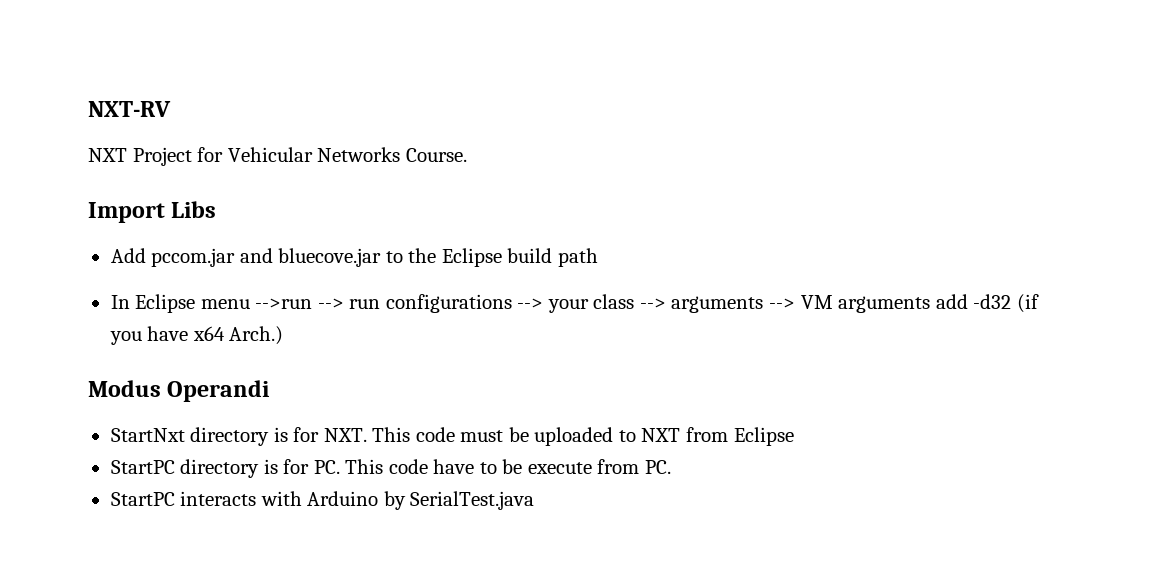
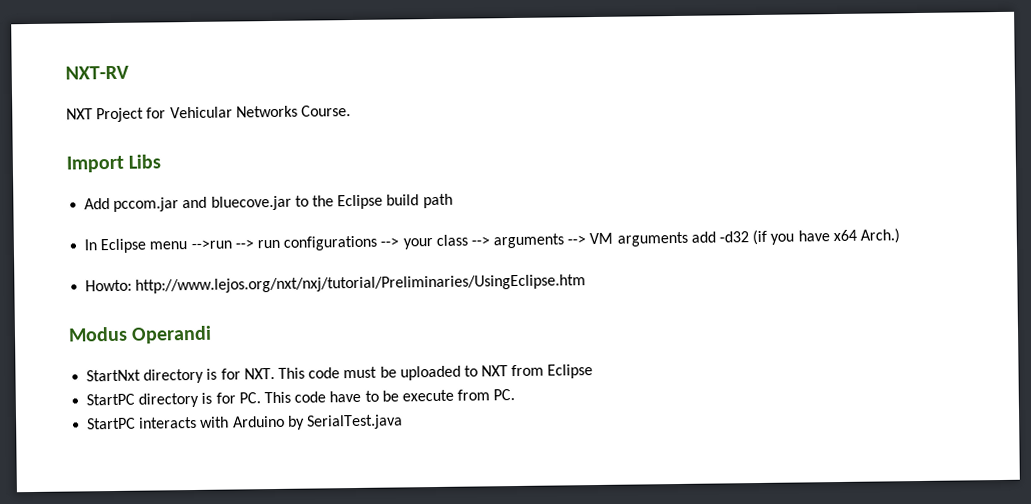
+ Howto: http://www.lejos.org/nxt/nxj/tutorial/Preliminaries/UsingEclipse.htm

